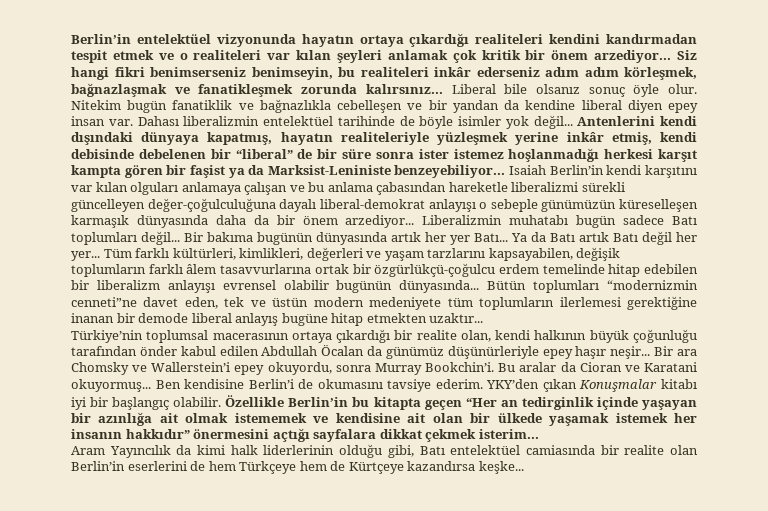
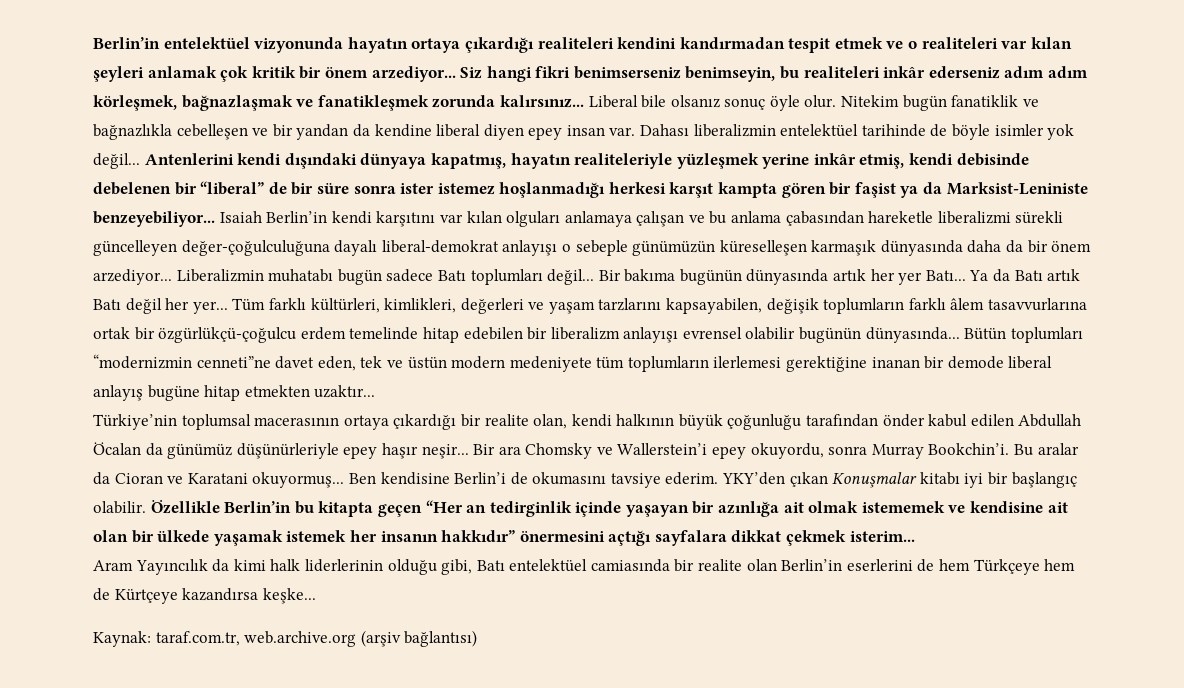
+ Kaynak: taraf.com.tr, web.archive.org (arşiv bağlantısı)

